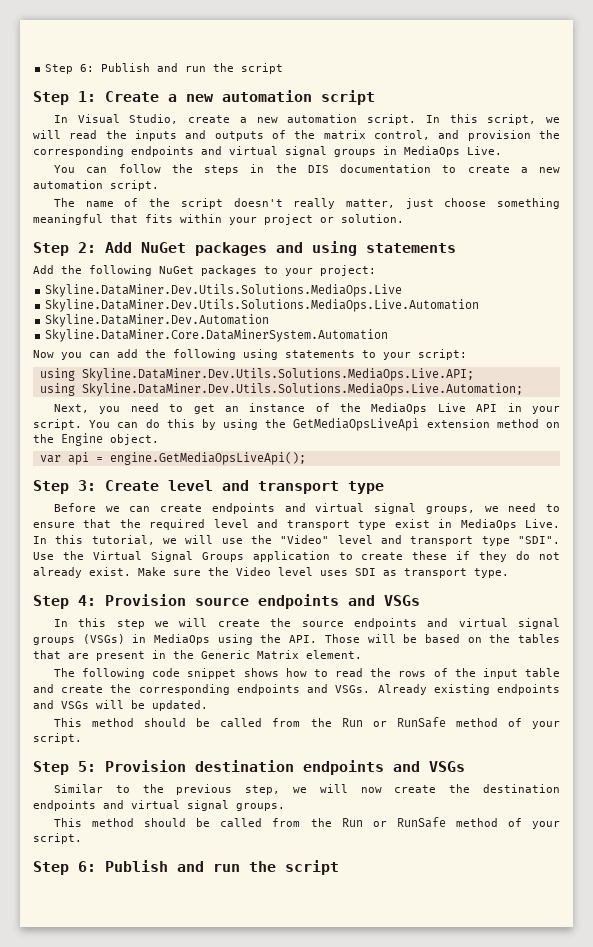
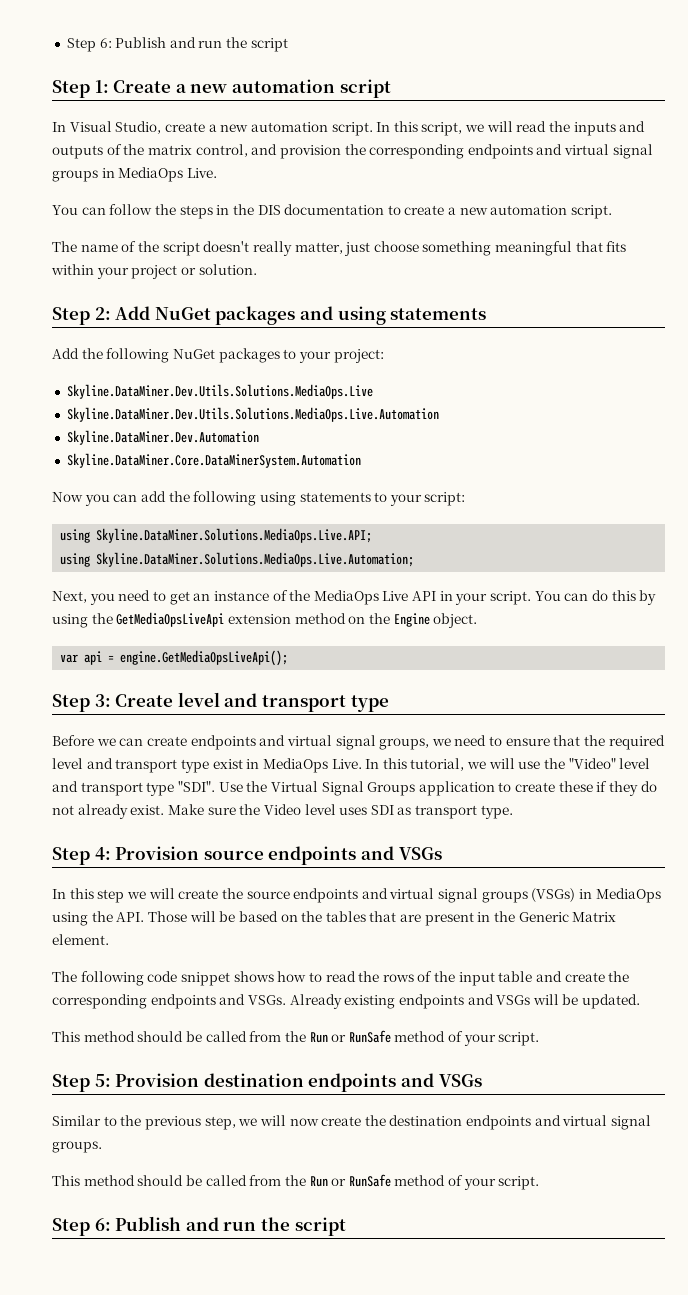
- using Skyline.DataMiner.Dev.Utils.Solutions.MediaOps.Live.API;
- using Skyline.DataMiner.Dev.Utils.Solutions.MediaOps.Live.Automation;
+ using Skyline.DataMiner.Solutions.MediaOps.Live.API;
+ using Skyline.DataMiner.Solutions.MediaOps.Live.Automation;

